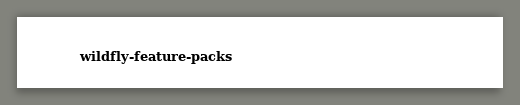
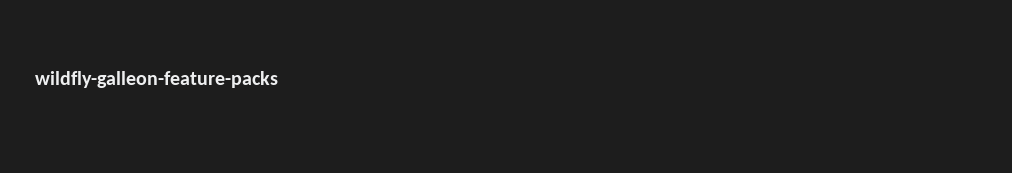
- wildfly-feature-packs
+ wildfly-galleon-feature-packs

